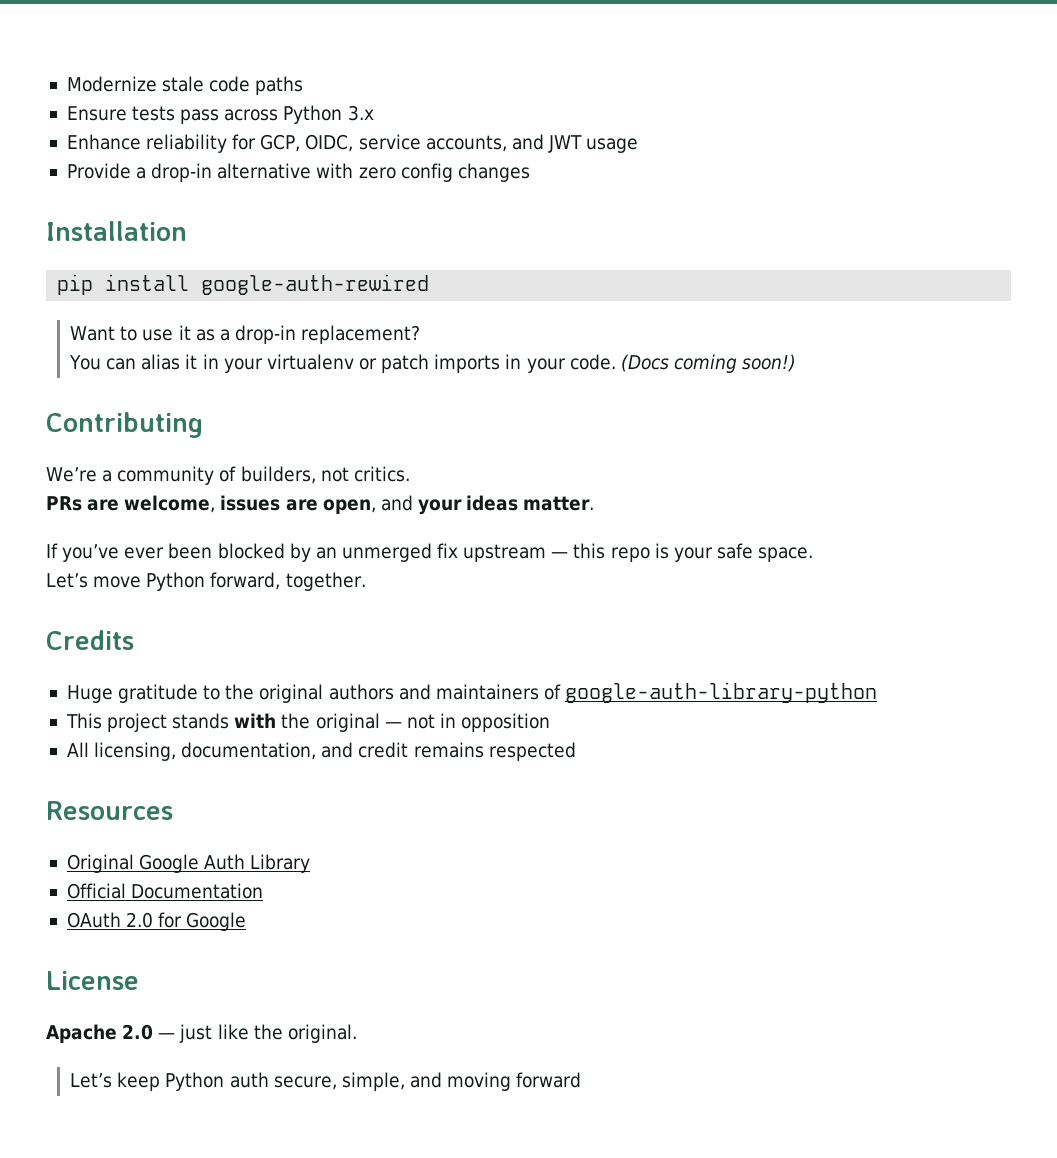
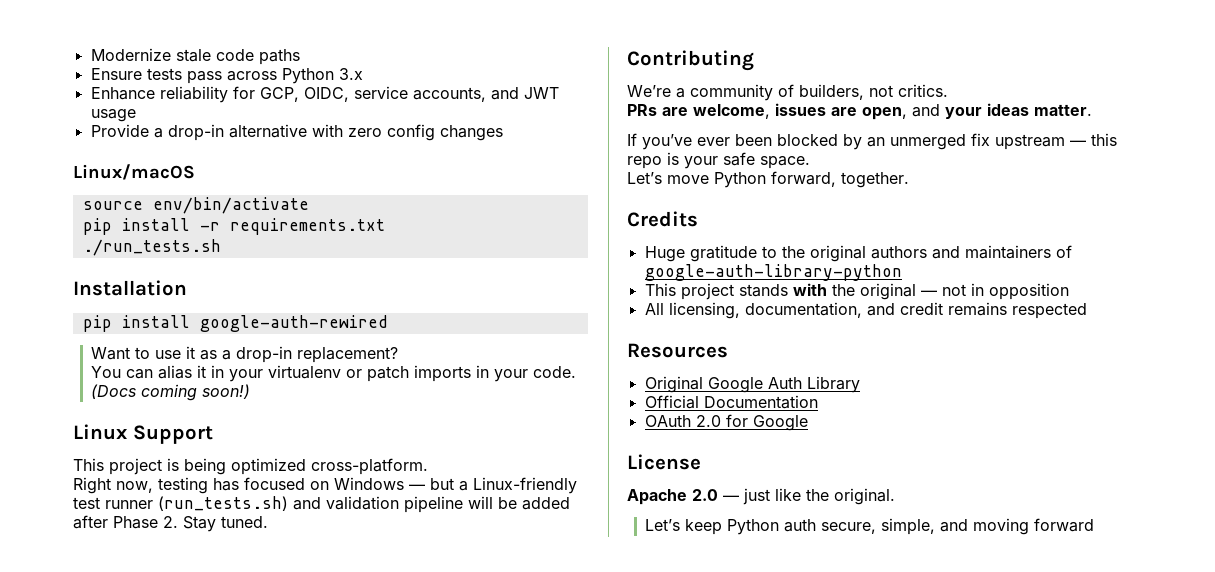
+ Linux/macOS
+ source env/bin/activate
+ pip install -r requirements.txt
+ ./run_tests.sh
+ Linux Support
+ This project is being optimized cross-platform.
+ Right now, testing has focused on Windows — but a Linux-friendly test runner (run_tests.sh) and validation pipeline will be added after Phase 2. Stay tuned.

